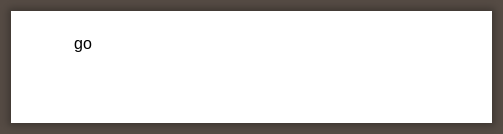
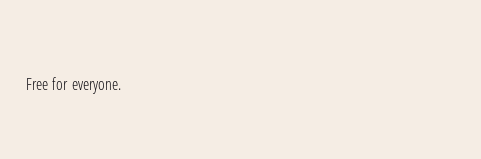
- go
+ Free for everyone.

